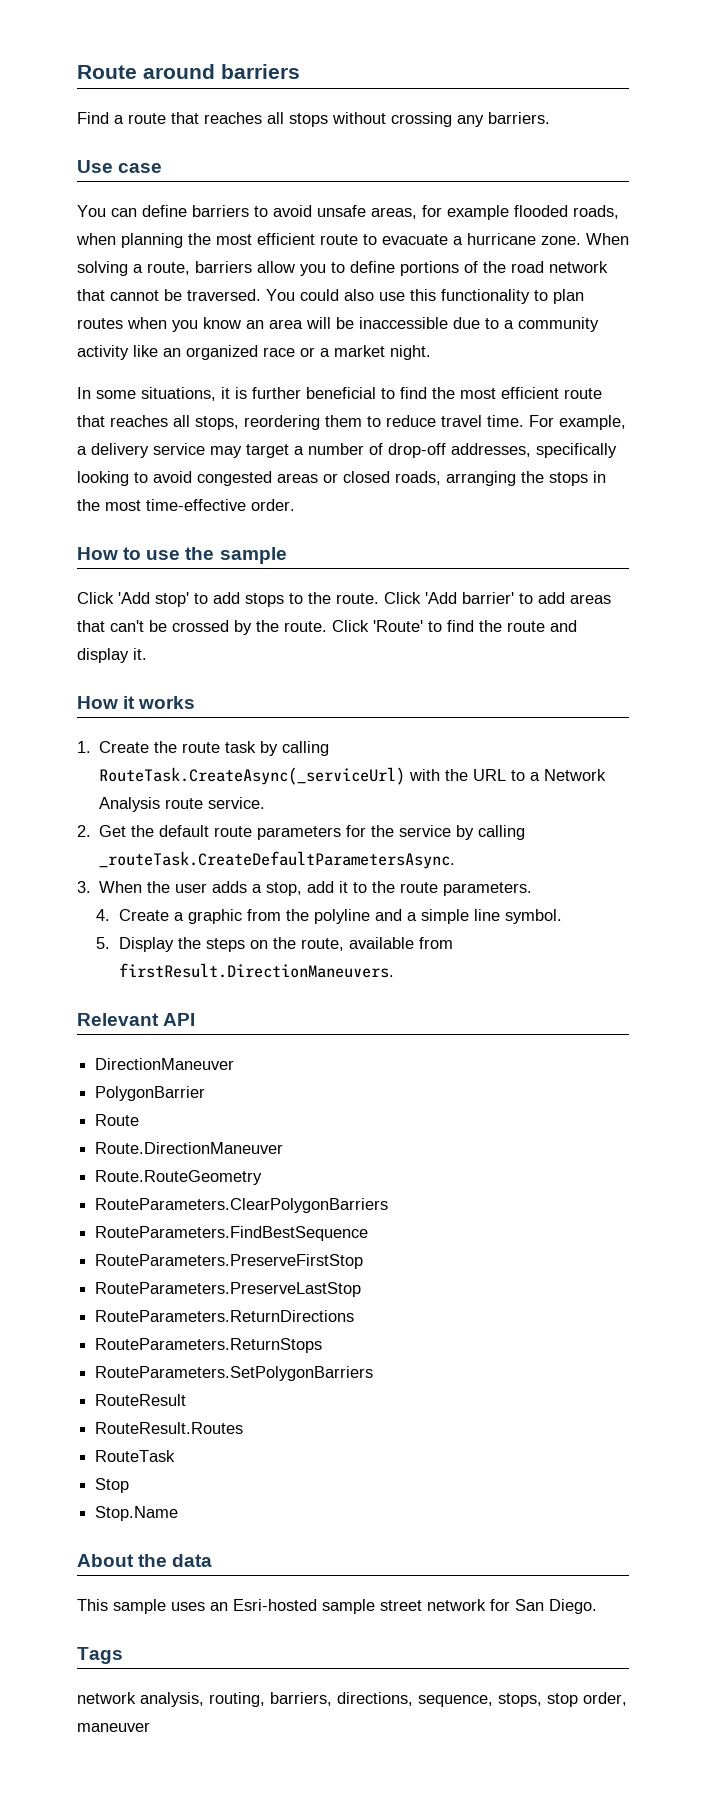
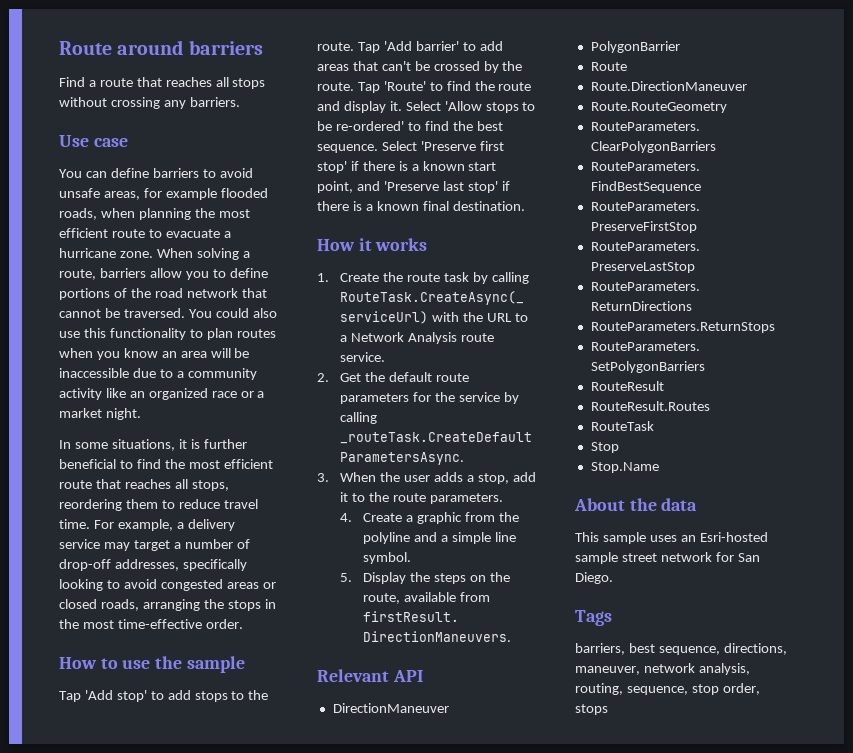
- Click 'Add stop' to add stops to the route.
+ Tap 'Add stop' to add stops to the route.
- Click 'Add barrier' to add areas that can't be crossed by the route.
+ Tap 'Add barrier' to add areas that can't be crossed by the route.
- Click 'Route' to find the route and display it.
+ Tap 'Route' to find the route and display it. Select 'Allow stops to be re-ordered' to find the best sequence. Select 'Preserve first stop' if there is a known start point, and 'Preserve last stop' if there is a known final destination.
- network analysis, routing, barriers, directions, sequence, stops, stop order, maneuver
+ barriers, best sequence, directions, maneuver, network analysis, routing, sequence, stop order, stops

